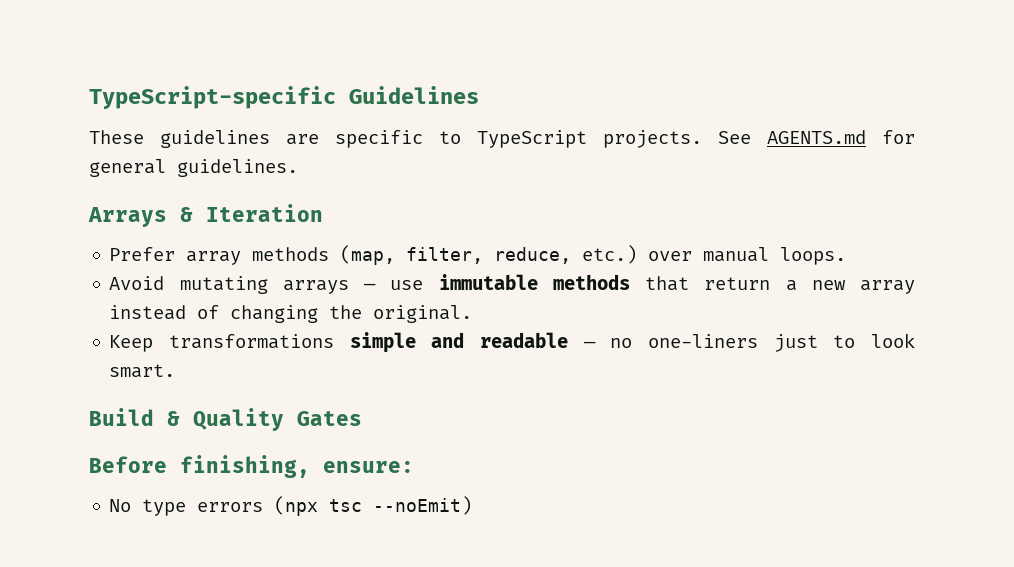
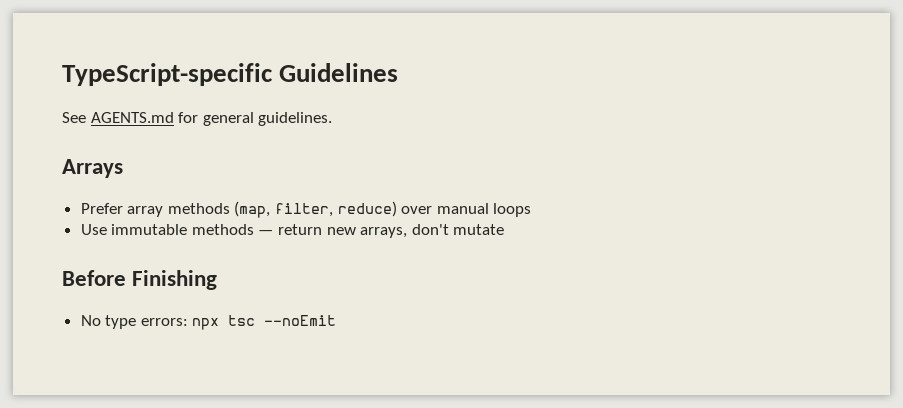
- These guidelines are specific to TypeScript projects.
- Arrays & Iteration
+ Arrays
- Prefer array methods (map, filter, reduce, etc.) over manual loops.
- Avoid mutating arrays — use immutable methods that return a new array instead of changing the original.
- Keep transformations simple and readable — no one-liners just to look smart.
- Build & Quality Gates
+ Prefer array methods (map, filter, reduce) over manual loops
+ Use immutable methods — return new arrays, don't mutate
- Before finishing, ensure:
+ Before Finishing
- No type errors (npx tsc --noEmit)
+ No type errors: npx tsc --noEmit

